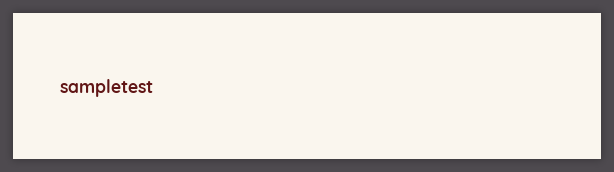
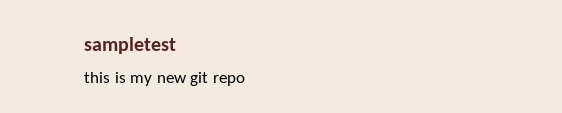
+ this is my new git repo

